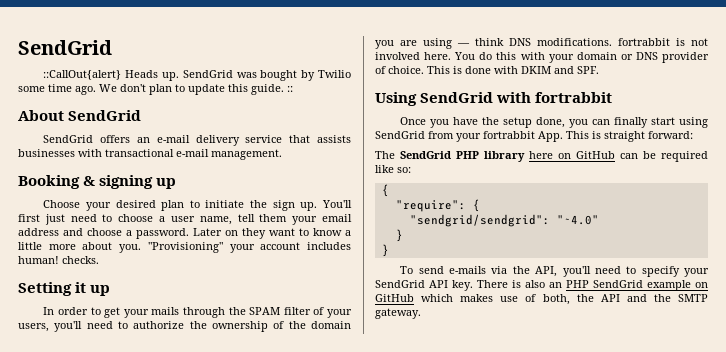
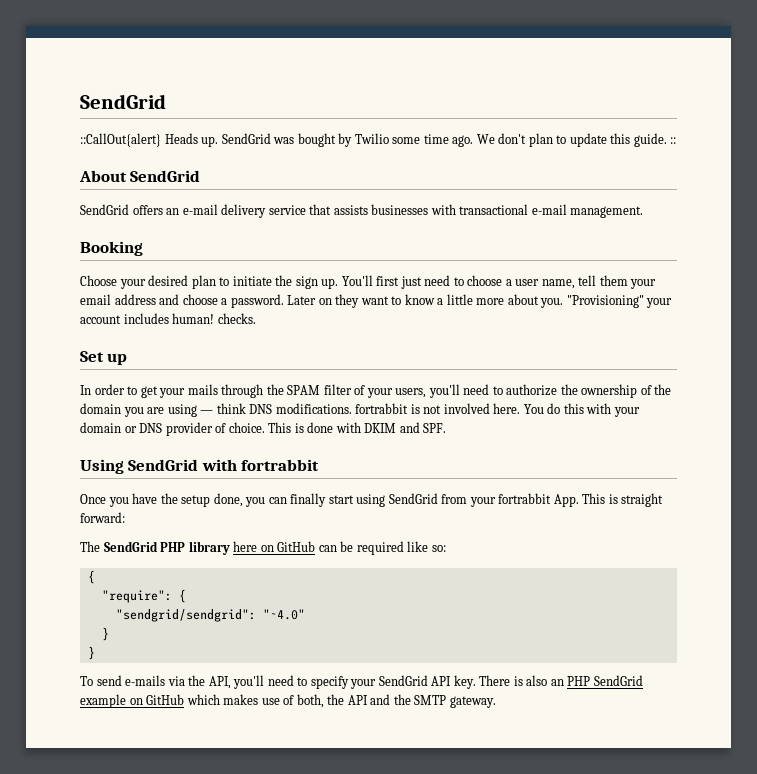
- Booking & signing up
+ Booking
- Setting it up
+ Set up

